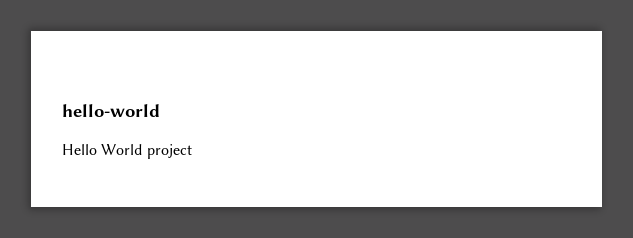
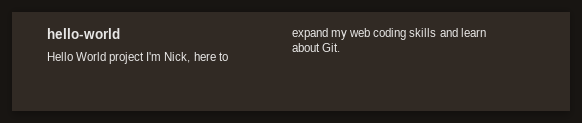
- Hello World project
+ Hello World project I'm Nick, here to expand my web coding skills and learn about Git.

